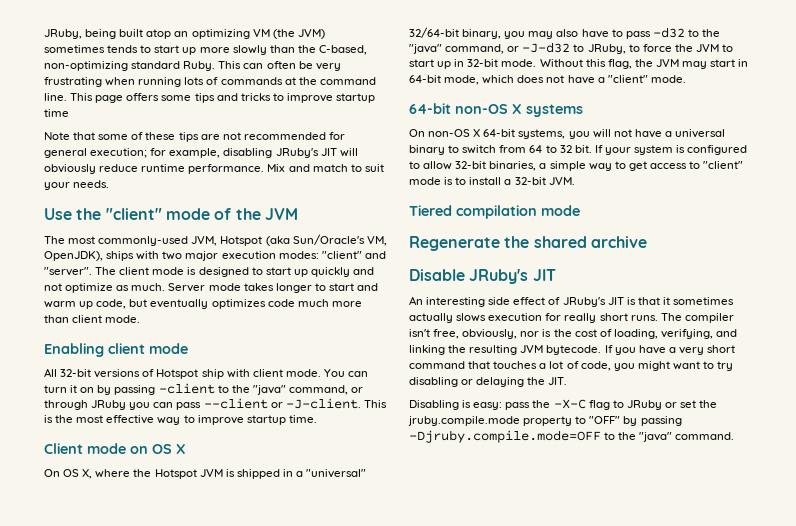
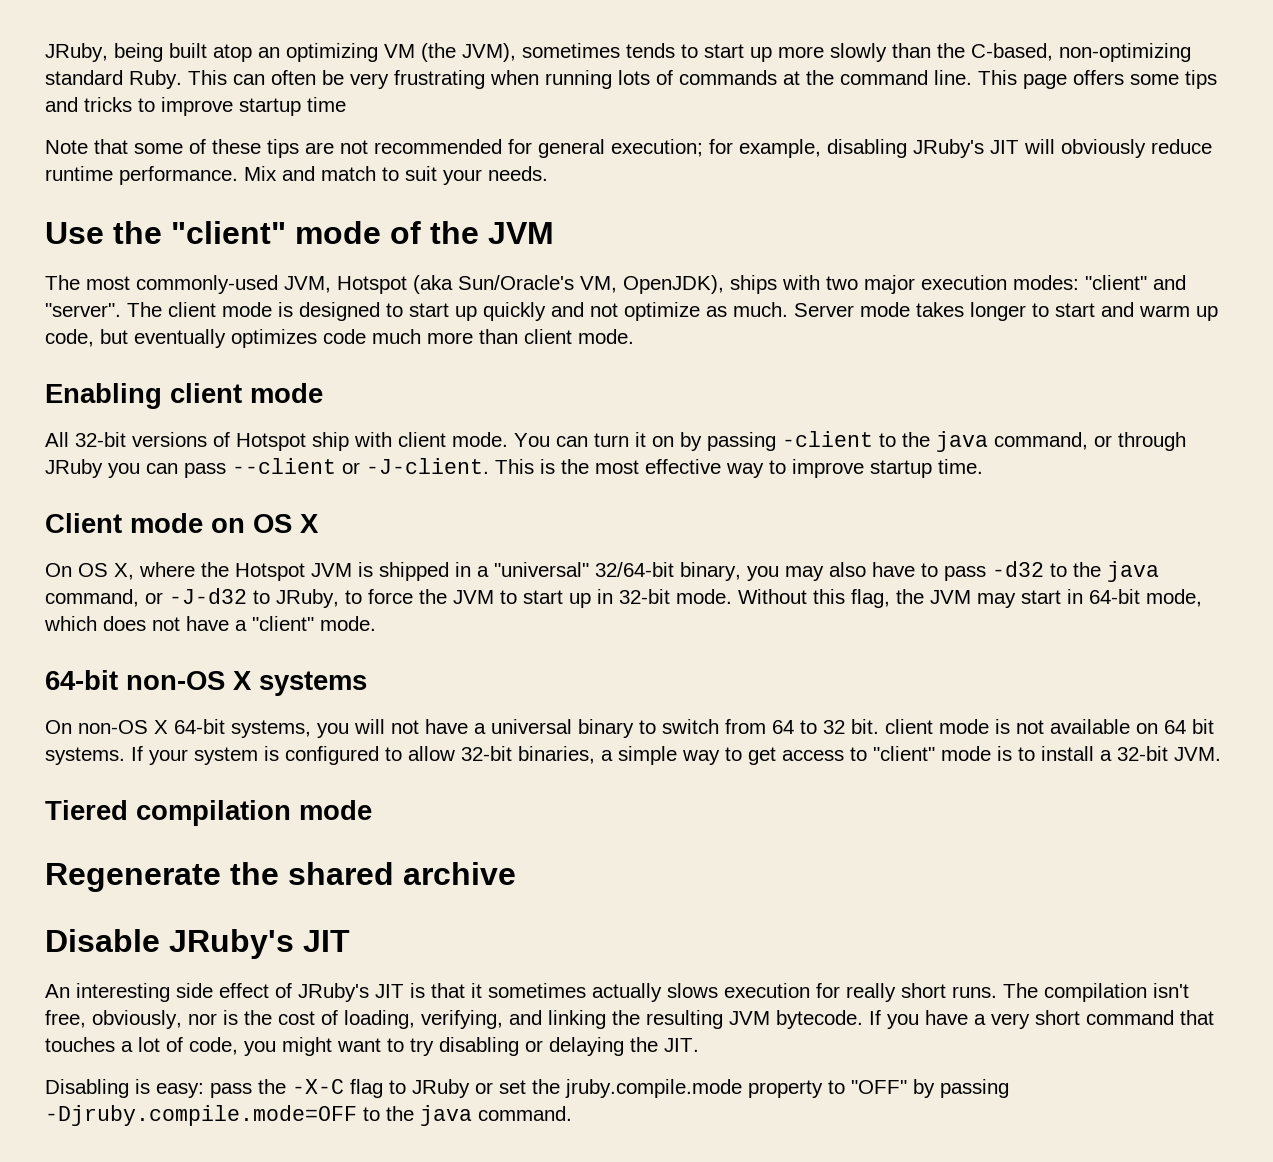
- JRuby, being built atop an optimizing VM (the JVM) sometimes tends to start up more slowly than the C-based, non-optimizing standard Ruby.
+ JRuby, being built atop an optimizing VM (the JVM), sometimes tends to start up more slowly than the C-based, non-optimizing standard Ruby.
- You can turn it on by passing -client to the "java" command, or through JRuby you can pass --client or -J-client.
+ You can turn it on by passing -client to the java command, or through JRuby you can pass --client or -J-client.
- On OS X, where the Hotspot JVM is shipped in a "universal" 32/64-bit binary, you may also have to pass -d32 to the "java" command, or -J-d32 to JRuby, to force the JVM to start up in 32-bit mode.
+ On OS X, where the Hotspot JVM is shipped in a "universal" 32/64-bit binary, you may also have to pass -d32 to the java command, or -J-d32 to JRuby, to force the JVM to start up in 32-bit mode.
- On non-OS X 64-bit systems, you will not have a universal binary to switch from 64 to 32 bit.
+ On non-OS X 64-bit systems, you will not have a universal binary to switch from 64 to 32 bit. client mode is not available on 64 bit systems.
- The compiler isn't free, obviously, nor is the cost of loading, verifying, and linking the resulting JVM bytecode.
+ The compilation isn't free, obviously, nor is the cost of loading, verifying, and linking the resulting JVM bytecode.
- Disabling is easy: pass the -X-C flag to JRuby or set the jruby.compile.mode property to "OFF" by passing -Djruby.compile.mode=OFF to the "java" command.
+ Disabling is easy: pass the -X-C flag to JRuby or set the jruby.compile.mode property to "OFF" by passing -Djruby.compile.mode=OFF to the java command.

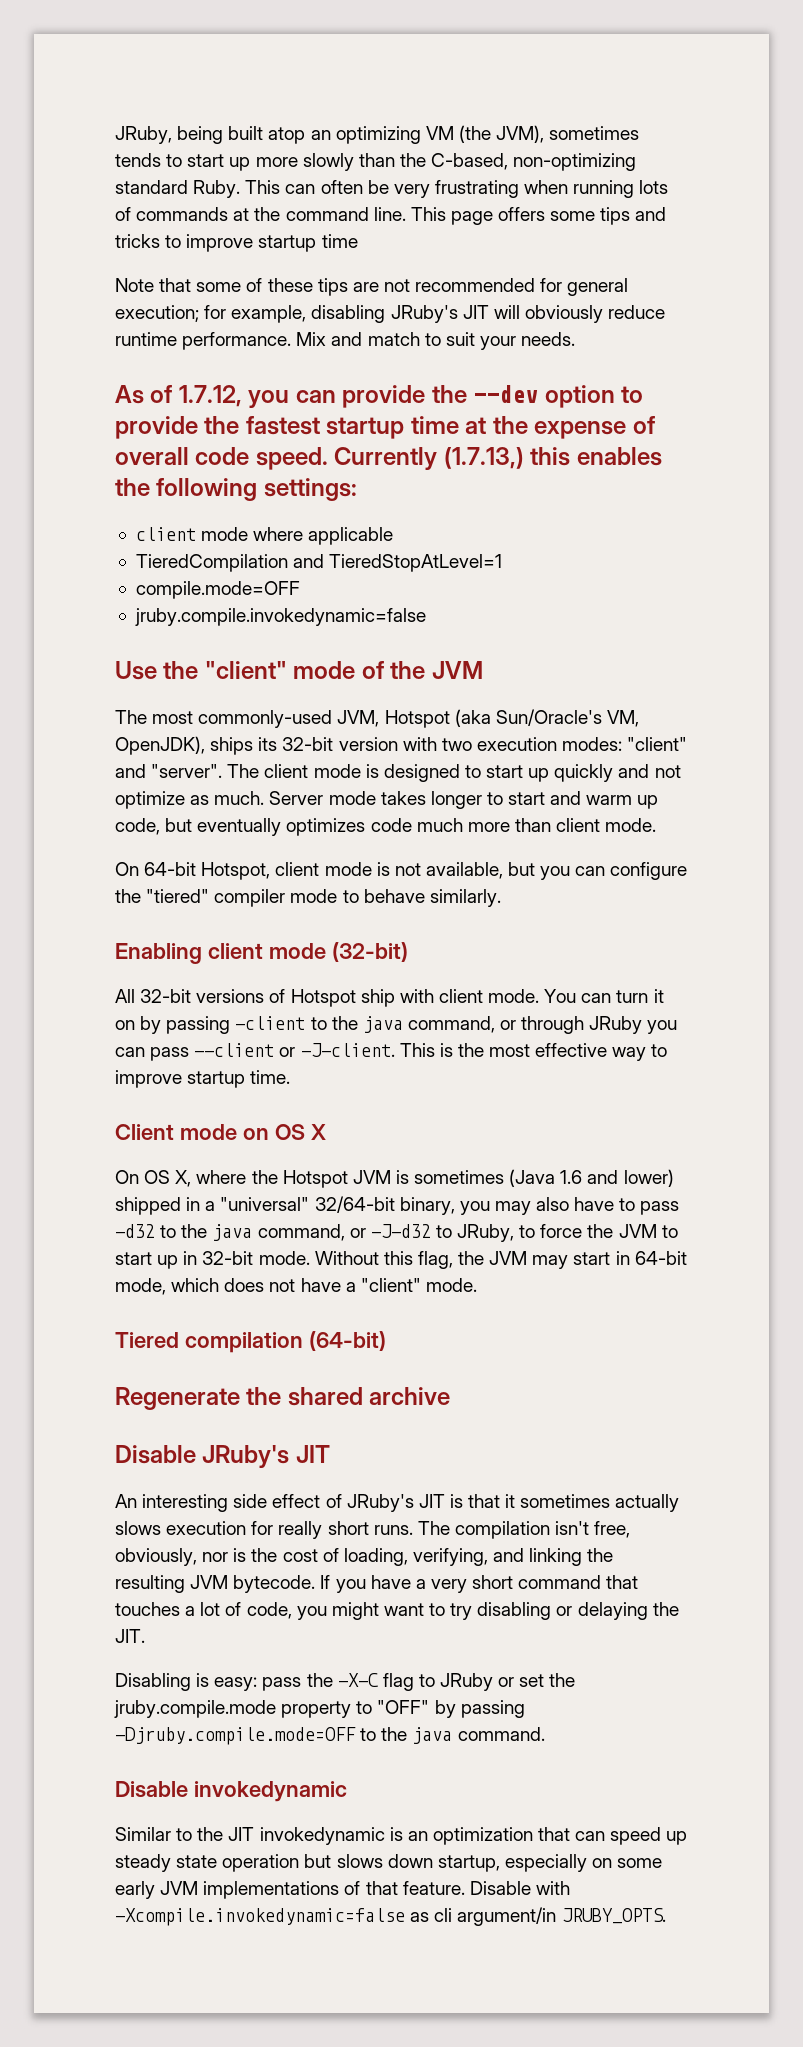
+ As of 1.7.12, you can provide the --dev option to provide the fastest startup time at the expense of overall code speed. Currently (1.7.13,) this enables the following settings:
+ client mode where applicable
+ TieredCompilation and TieredStopAtLevel=1
+ compile.mode=OFF
+ jruby.compile.invokedynamic=false
- The most commonly-used JVM, Hotspot (aka Sun/Oracle's VM, OpenJDK), ships with two major execution modes: "client" and "server".
+ The most commonly-used JVM, Hotspot (aka Sun/Oracle's VM, OpenJDK), ships its 32-bit version with two execution modes: "client" and "server".
+ On 64-bit Hotspot, client mode is not available, but you can configure the "tiered" compiler mode to behave similarly.
- Enabling client mode
+ Enabling client mode (32-bit)
- On OS X, where the Hotspot JVM is shipped in a "universal" 32/64-bit binary, you may also have to pass -d32 to the java command, or -J-d32 to JRuby, to force the JVM to start up in 32-bit mode.
+ On OS X, where the Hotspot JVM is sometimes (Java 1.6 and lower) shipped in a "universal" 32/64-bit binary, you may also have to pass -d32 to the java command, or -J-d32 to JRuby, to force the JVM to start up in 32-bit mode.
- 64-bit non-OS X systems
- On non-OS X 64-bit systems, you will not have a universal binary to switch from 64 to 32 bit. client mode is not available on 64 bit systems. If your system is configured to allow 32-bit binaries, a simple way to get access to "client" mode is to install a 32-bit JVM.
- Tiered compilation mode
+ Tiered compilation (64-bit)
+ Disable invokedynamic
+ Similar to the JIT invokedynamic is an optimization that can speed up steady state operation but slows down startup, especially on some early JVM implementations of that feature. Disable with -Xcompile.invokedynamic=false as cli argument/in JRUBY_OPTS.

